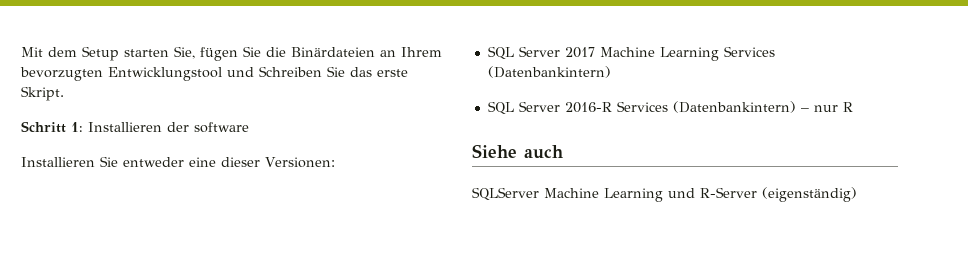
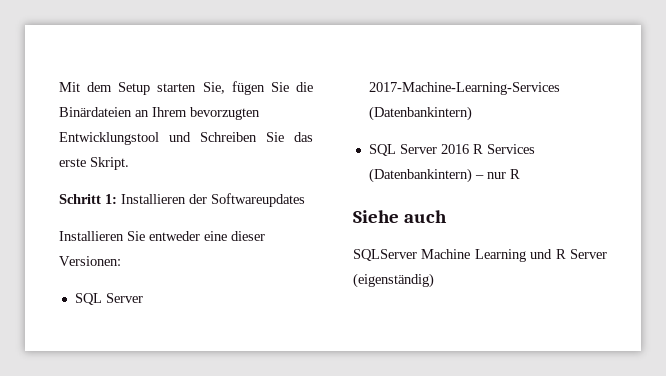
- Schritt 1: Installieren der software
+ Schritt 1: Installieren der Softwareupdates
- SQL Server 2017 Machine Learning Services (Datenbankintern)
+ SQL Server 2017-Machine-Learning-Services (Datenbankintern)
- SQL Server 2016-R Services (Datenbankintern) – nur R
+ SQL Server 2016 R Services (Datenbankintern) – nur R
- SQLServer Machine Learning und R-Server (eigenständig)
+ SQLServer Machine Learning und R Server (eigenständig)

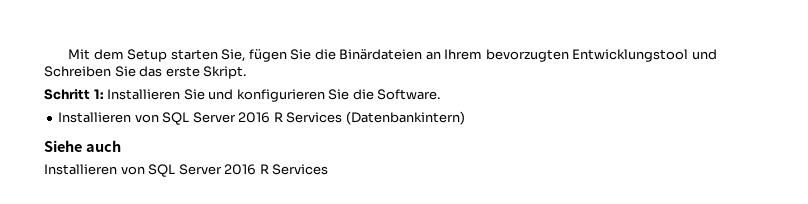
- Schritt 1: Installieren der Softwareupdates
- Installieren Sie entweder eine dieser Versionen:
- SQL Server 2017-Machine-Learning-Services (Datenbankintern)
- SQL Server 2016 R Services (Datenbankintern) – nur R
+ Schritt 1: Installieren Sie und konfigurieren Sie die Software.
+ Installieren von SQL Server 2016 R Services (Datenbankintern)
  Siehe auch
- SQLServer Machine Learning und R Server (eigenständig)
+ Installieren von SQL Server 2016 R Services

